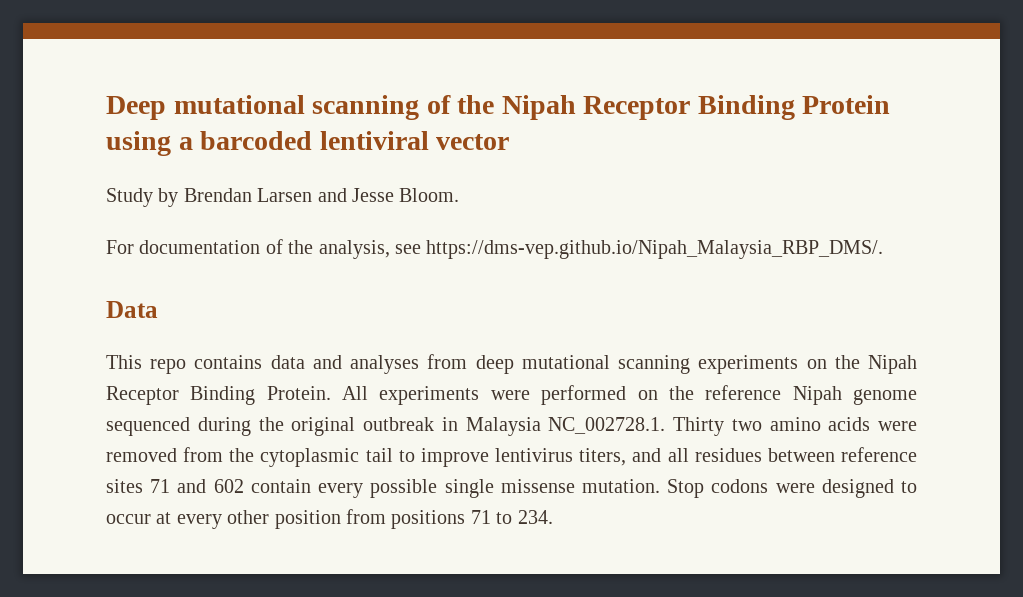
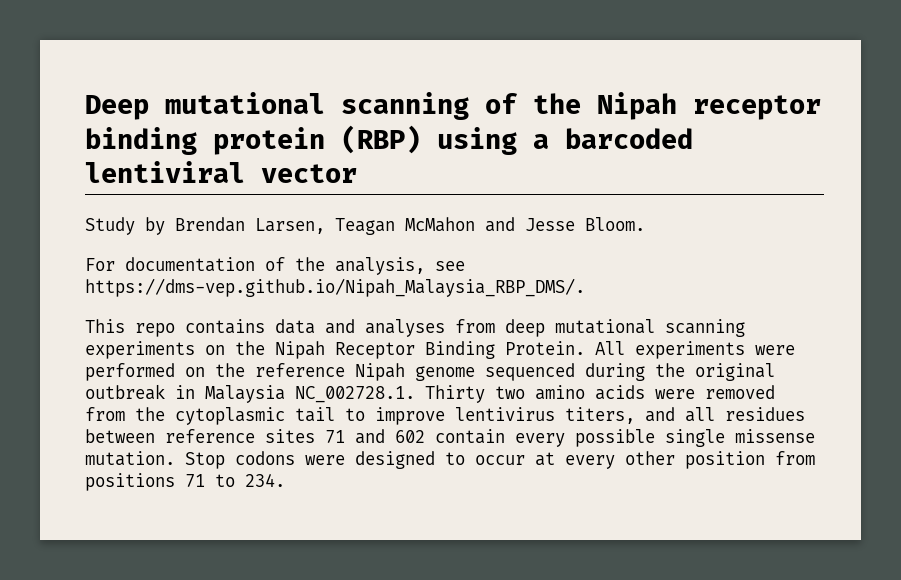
- Deep mutational scanning of the Nipah Receptor Binding Protein using a barcoded lentiviral vector
+ Deep mutational scanning of the Nipah receptor binding protein (RBP) using a barcoded lentiviral vector
- Study by Brendan Larsen and Jesse Bloom.
+ Study by Brendan Larsen, Teagan McMahon and Jesse Bloom.
- Data

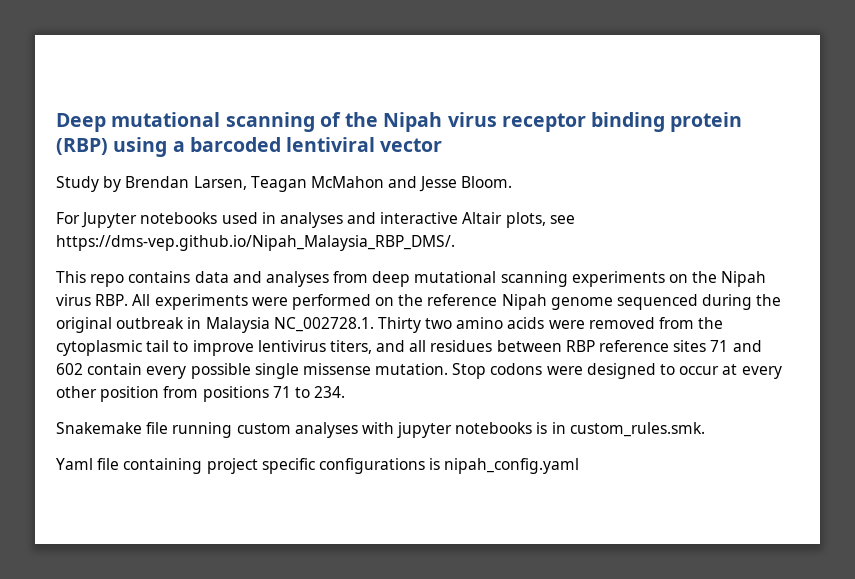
- Deep mutational scanning of the Nipah receptor binding protein (RBP) using a barcoded lentiviral vector
+ Deep mutational scanning of the Nipah virus receptor binding protein (RBP) using a barcoded lentiviral vector
- For documentation of the analysis, see https://dms-vep.github.io/Nipah_Malaysia_RBP_DMS/.
+ For Jupyter notebooks used in analyses and interactive Altair plots, see https://dms-vep.github.io/Nipah_Malaysia_RBP_DMS/.
- This repo contains data and analyses from deep mutational scanning experiments on the Nipah Receptor Binding Protein. All experiments were performed on the reference Nipah genome sequenced during the original outbreak in Malaysia NC_002728.1. Thirty two amino acids were removed from the cytoplasmic tail to improve lentivirus titers, and all residues between reference sites 71 and 602 contain every possible single missense mutation.
+ This repo contains data and analyses from deep mutational scanning experiments on the Nipah virus RBP. All experiments were performed on the reference Nipah genome sequenced during the original outbreak in Malaysia NC_002728.1. Thirty two amino acids were removed from the cytoplasmic tail to improve lentivirus titers, and all residues between RBP reference sites 71 and 602 contain every possible single missense mutation.
+ Snakemake file running custom analyses with jupyter notebooks is in custom_rules.smk.
+ Yaml file containing project specific configurations is nipah_config.yaml

